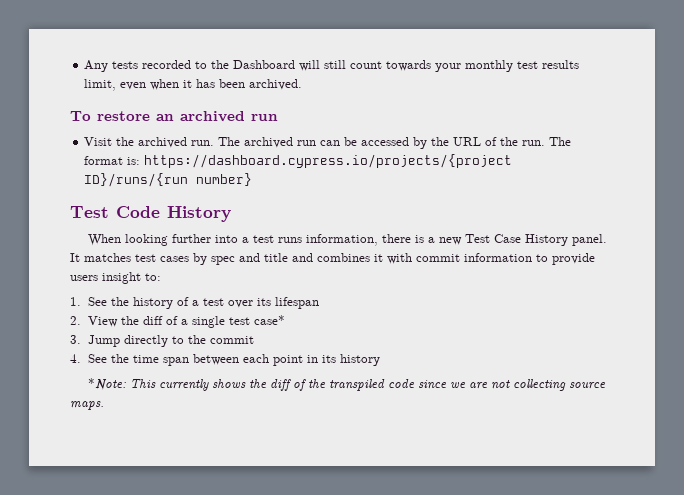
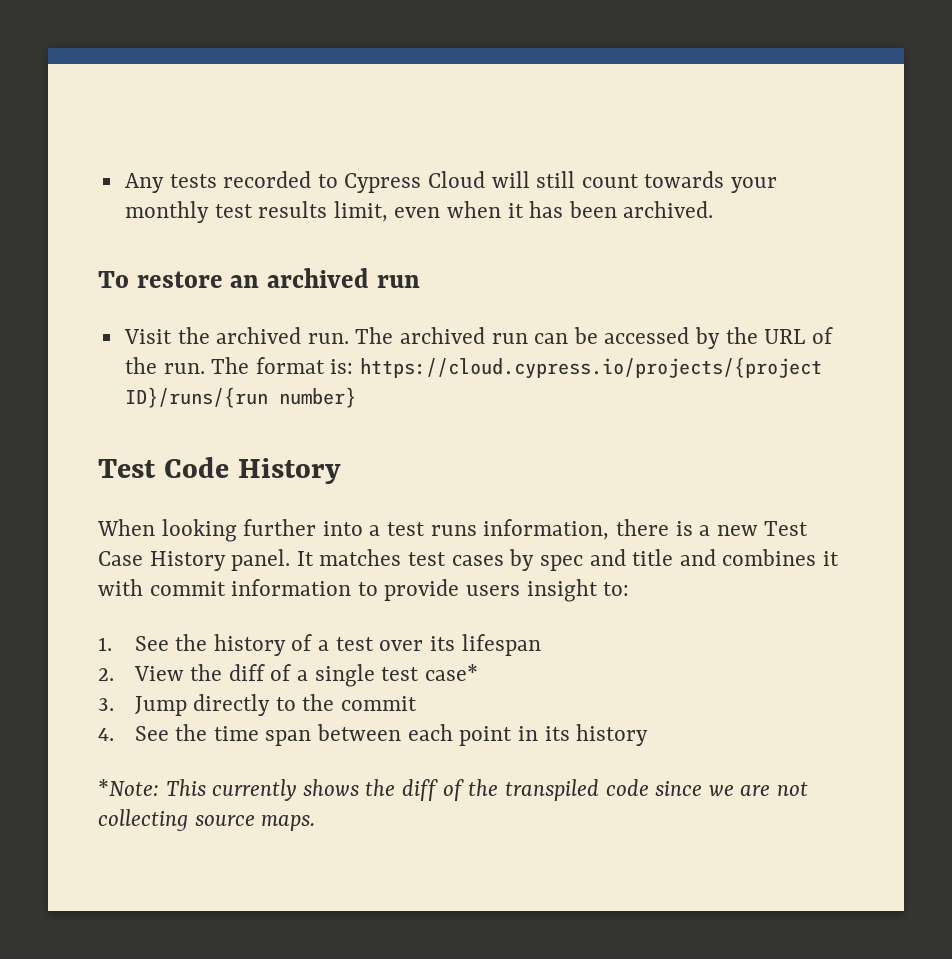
- Any tests recorded to the Dashboard will still count towards your monthly test results limit, even when it has been archived.
+ Any tests recorded to Cypress Cloud will still count towards your monthly test results limit, even when it has been archived.
- The format is: https://dashboard.cypress.io/projects/{project ID}/runs/{run number}
+ The format is: https://cloud.cypress.io/projects/{project ID}/runs/{run number}

